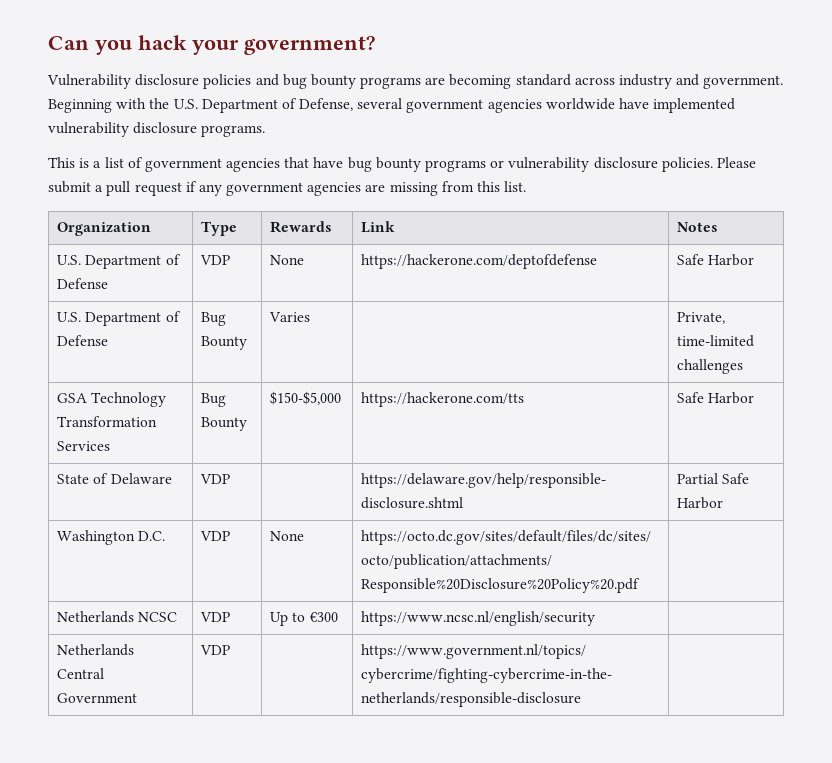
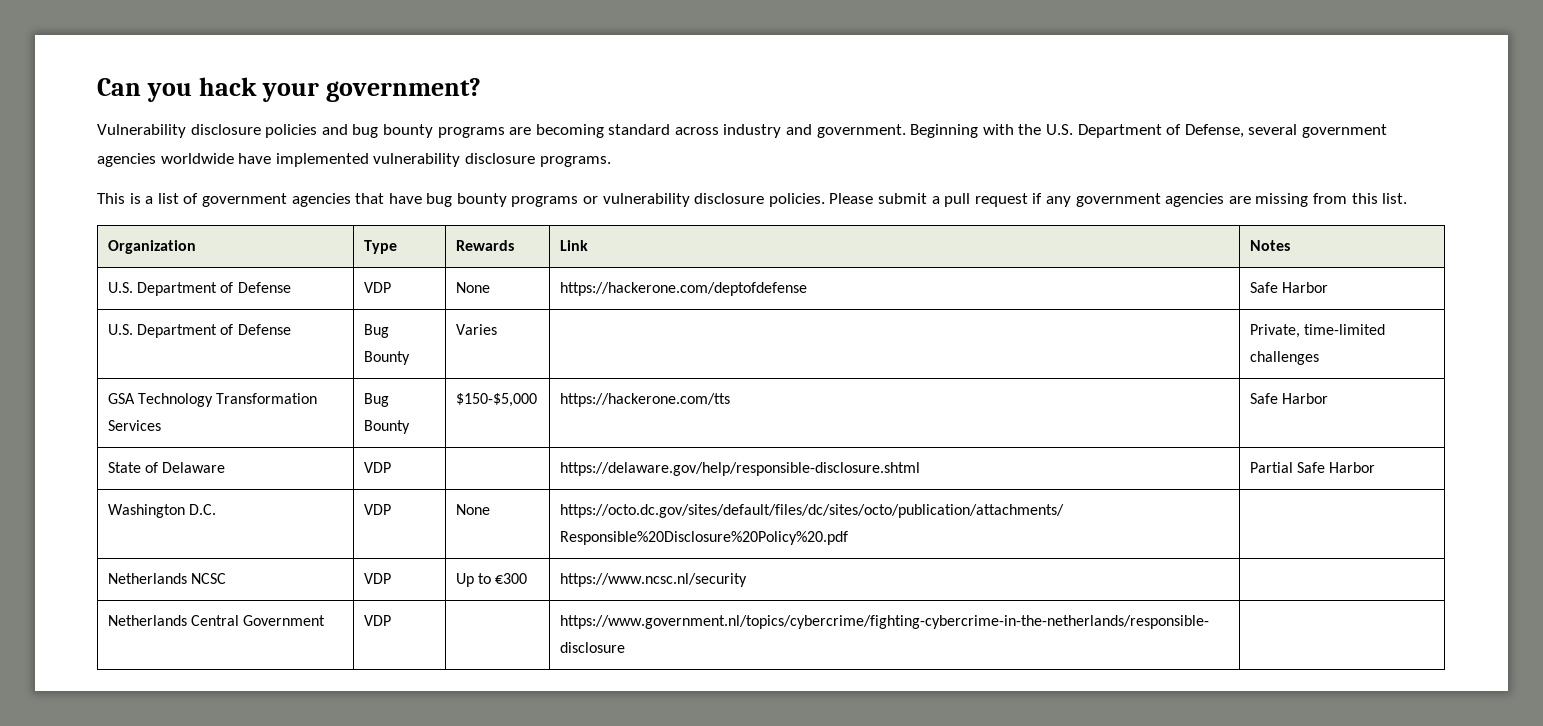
- Netherlands NCSC | VDP | Up to €300 | https://www.ncsc.nl/english/security |
+ Netherlands NCSC | VDP | Up to €300 | https://www.ncsc.nl/security |

